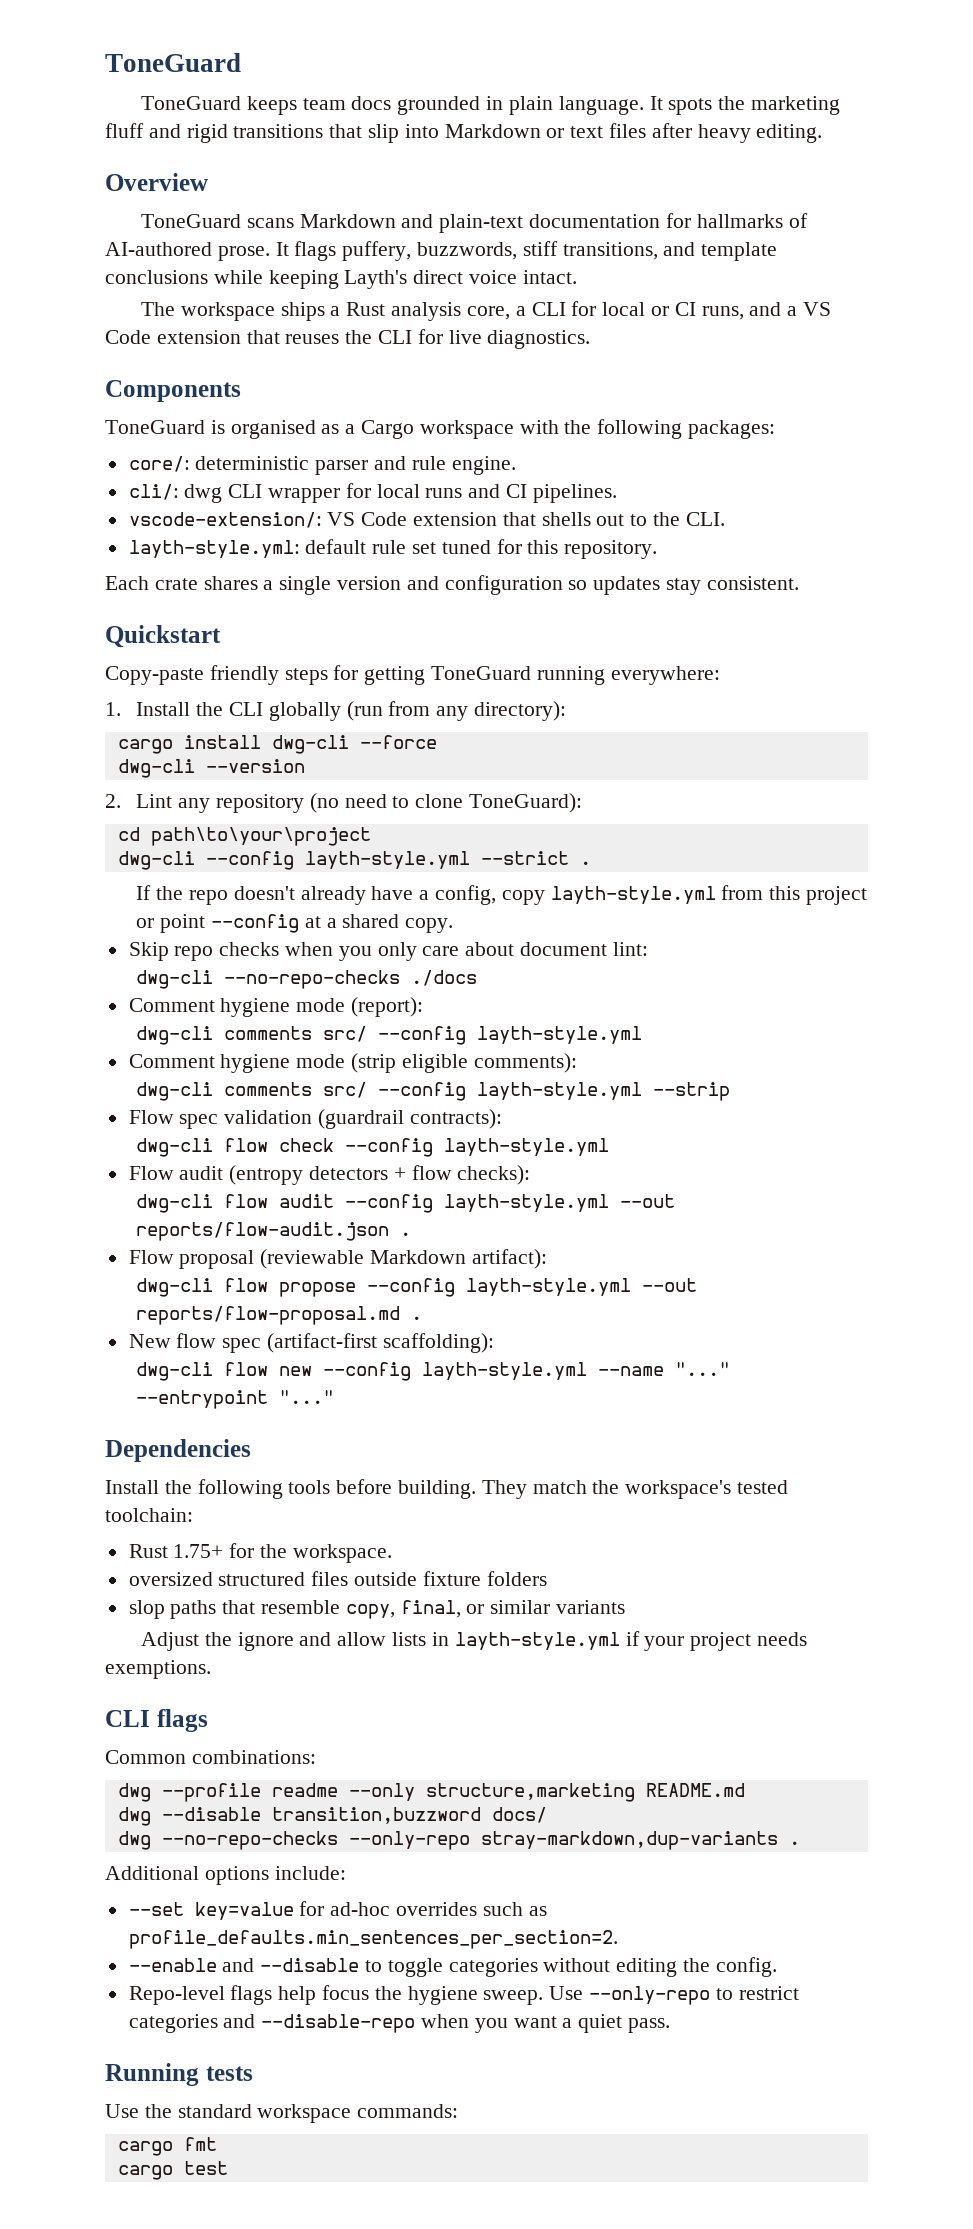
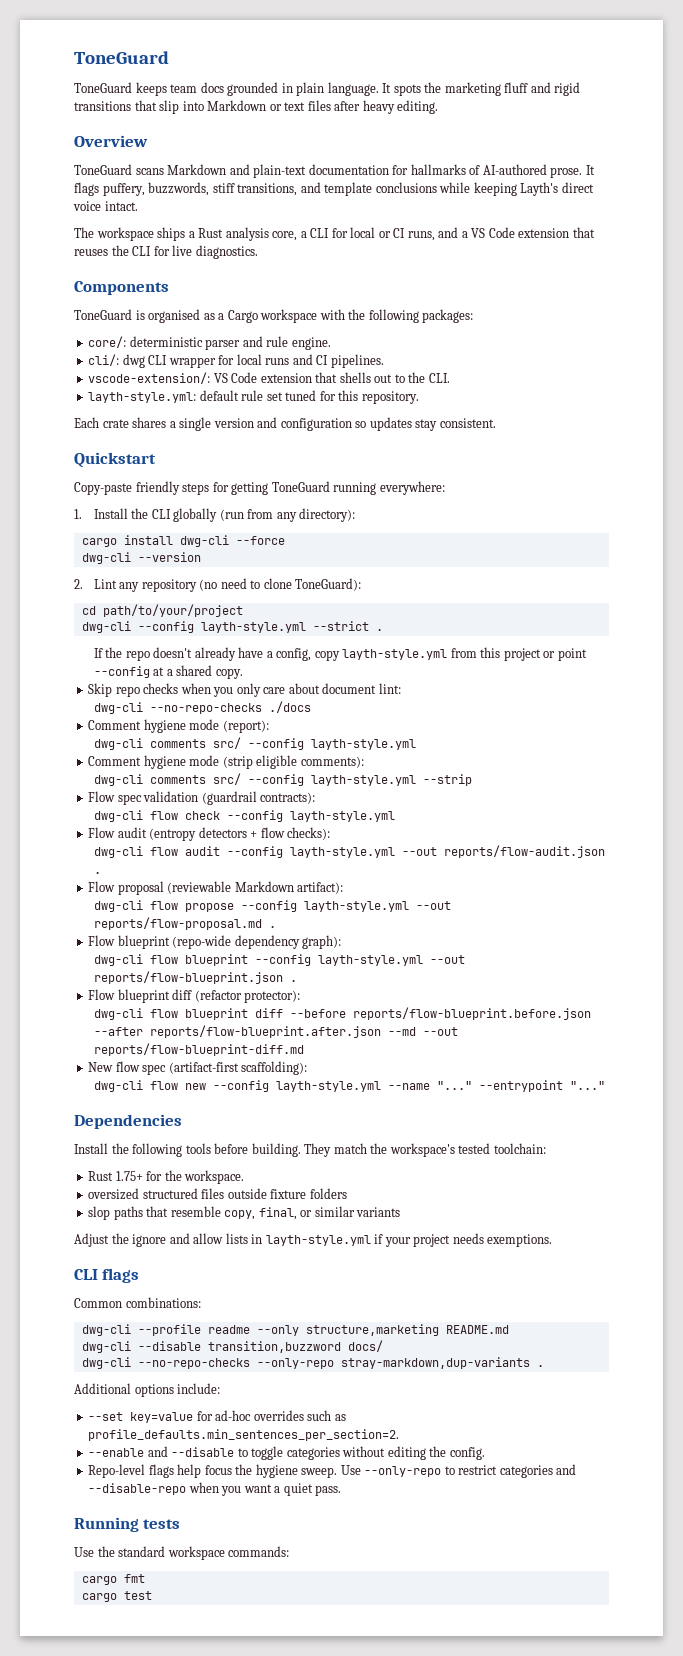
- cd path\to\your\project
+ cd path/to/your/project
+ Flow blueprint (repo-wide dependency graph):
+ dwg-cli flow blueprint --config layth-style.yml --out reports/flow-blueprint.json .
+ Flow blueprint diff (refactor protector):
+ dwg-cli flow blueprint diff --before reports/flow-blueprint.before.json --after reports/flow-blueprint.after.json --md --out reports/flow-blueprint-diff.md
- dwg --profile readme --only structure,marketing README.md
+ dwg-cli --profile readme --only structure,marketing README.md
- dwg --disable transition,buzzword docs/
+ dwg-cli --disable transition,buzzword docs/
- dwg --no-repo-checks --only-repo stray-markdown,dup-variants .
+ dwg-cli --no-repo-checks --only-repo stray-markdown,dup-variants .

